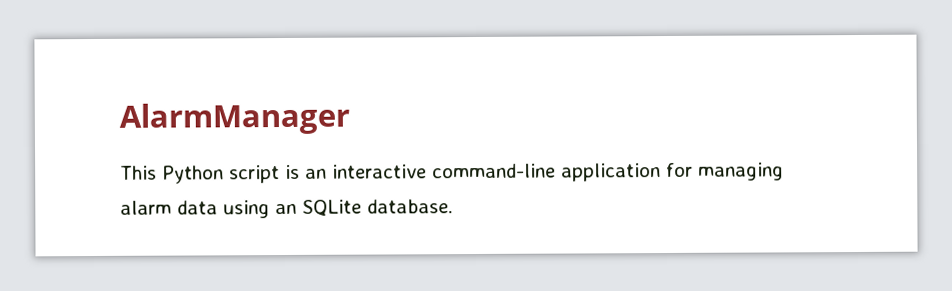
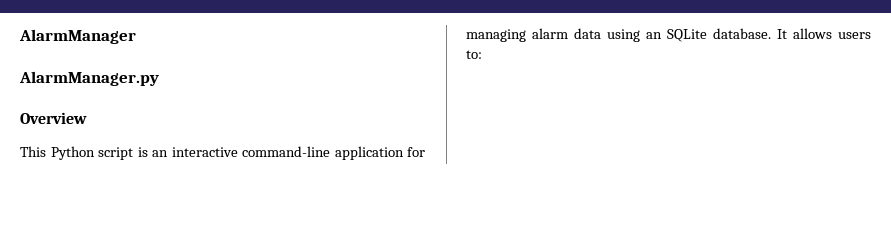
+ AlarmManager.py
+ Overview
+ It allows users to:

